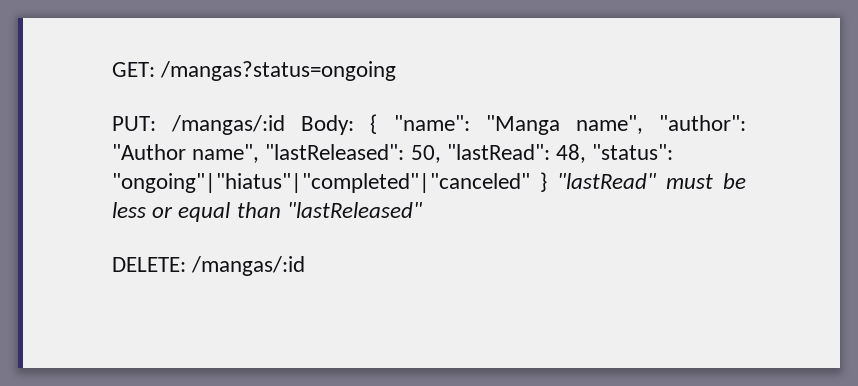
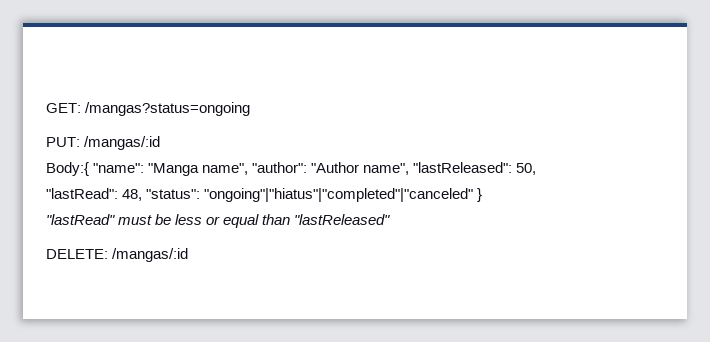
- PUT: /mangas/:id Body: { "name": "Manga name", "author": "Author name", "lastReleased": 50, "lastRead": 48, "status": "ongoing"|"hiatus"|"completed"|"canceled" } "lastRead" must be less or equal than "lastReleased"
+ PUT: /mangas/:id
+ Body:{ "name": "Manga name", "author": "Author name", "lastReleased": 50, "lastRead": 48, "status": "ongoing"|"hiatus"|"completed"|"canceled" }
+ "lastRead" must be less or equal than "lastReleased"

